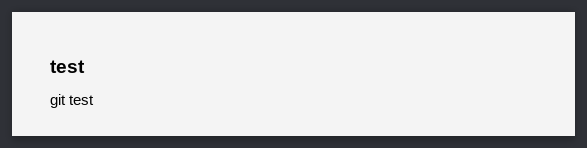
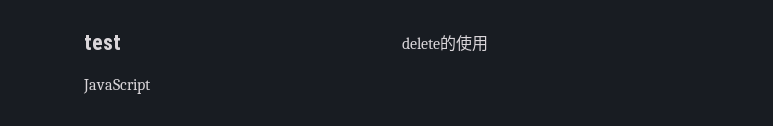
- git test
+ JavaScript
+ delete的使用

